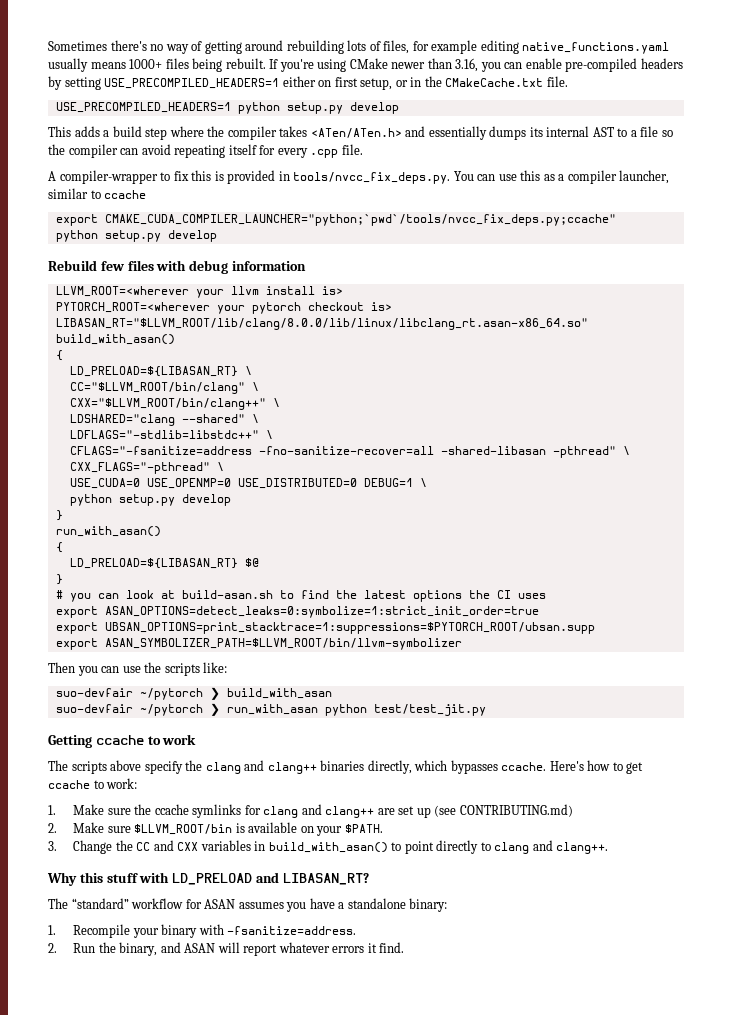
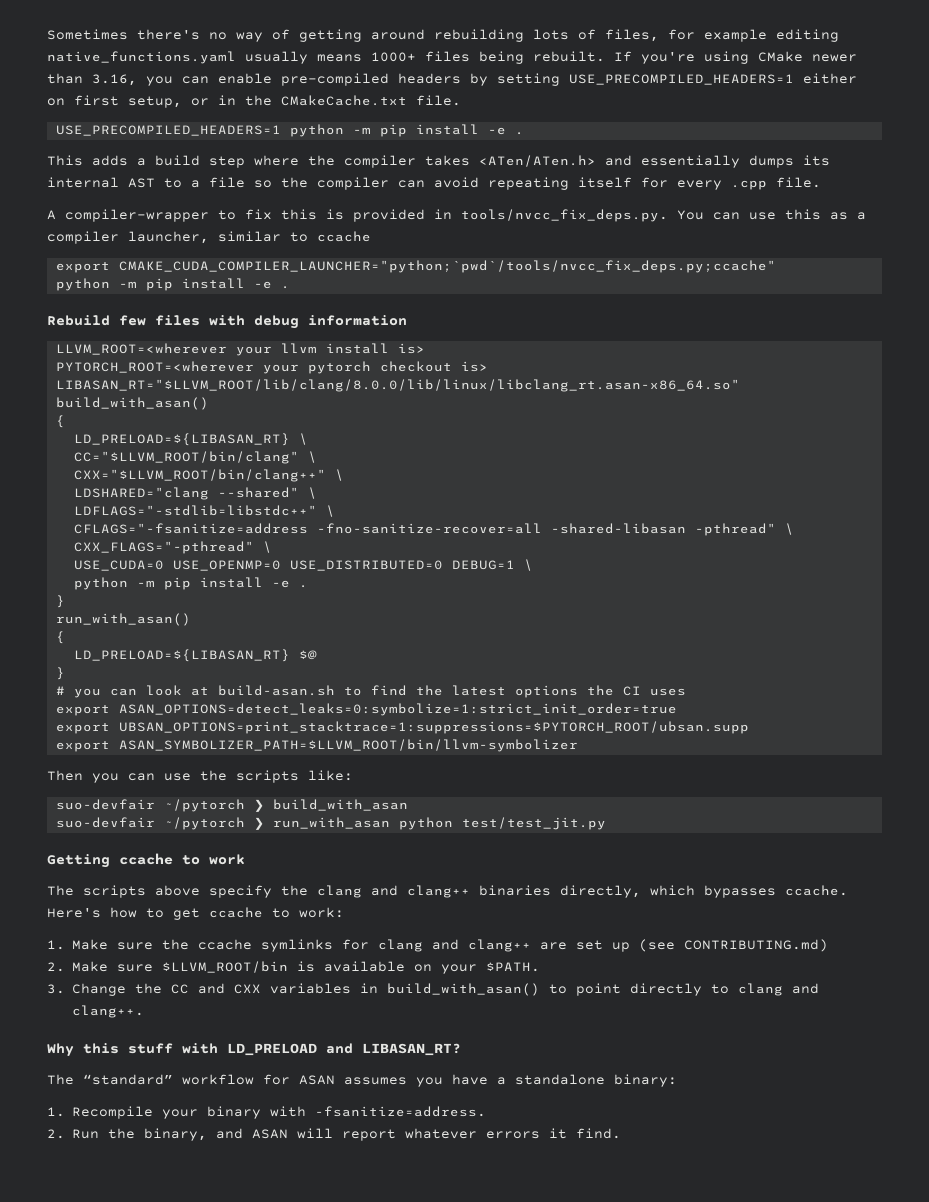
- USE_PRECOMPILED_HEADERS=1 python setup.py develop
+ USE_PRECOMPILED_HEADERS=1 python -m pip install -e .
  export CMAKE_CUDA_COMPILER_LAUNCHER="python;`pwd`/tools/nvcc_fix_deps.py;ccache"
- python setup.py develop
+ python -m pip install -e .
  USE_CUDA=0 USE_OPENMP=0 USE_DISTRIBUTED=0 DEBUG=1 \
- python setup.py develop
+ python -m pip install -e .

